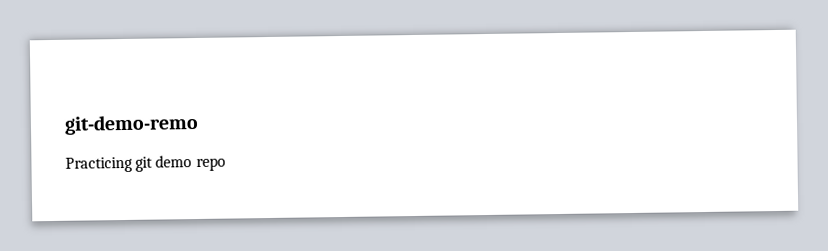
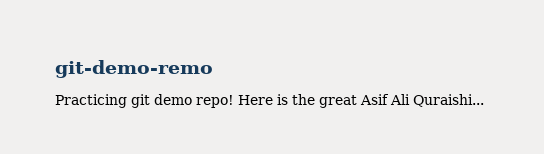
- Practicing git demo repo
+ Practicing git demo repo! Here is the great Asif Ali Quraishi...

